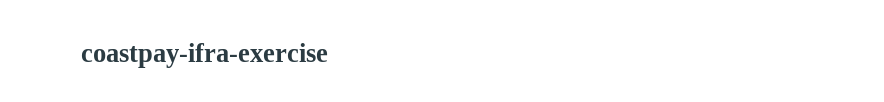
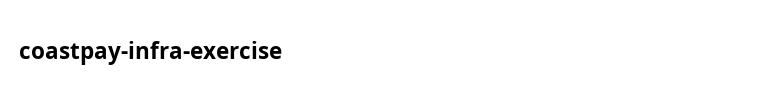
- coastpay-ifra-exercise
+ coastpay-infra-exercise

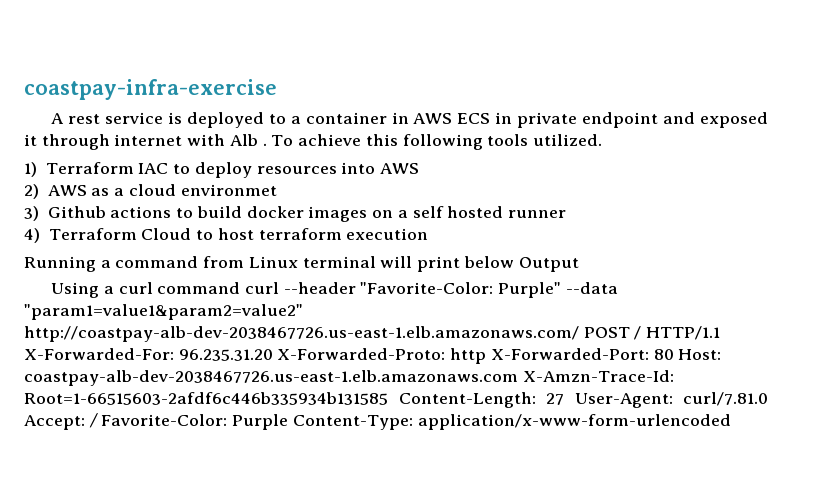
+ A rest service is deployed to a container in AWS ECS in private endpoint and exposed it through internet with Alb . To achieve this following tools utilized.
+ 1) Terraform IAC to deploy resources into AWS
+ 2) AWS as a cloud environmet
+ 3) Github actions to build docker images on a self hosted runner
+ 4) Terraform Cloud to host terraform execution
+ Running a command from Linux terminal will print below Output
+ Using a curl command curl --header "Favorite-Color: Purple" --data "param1=value1&param2=value2" http://coastpay-alb-dev-2038467726.us-east-1.elb.amazonaws.com/ POST / HTTP/1.1 X-Forwarded-For: 96.235.31.20 X-Forwarded-Proto: http X-Forwarded-Port: 80 Host: coastpay-alb-dev-2038467726.us-east-1.elb.amazonaws.com X-Amzn-Trace-Id: Root=1-66515603-2afdf6c446b335934b131585 Content-Length: 27 User-Agent: curl/7.81.0 Accept: / Favorite-Color: Purple Content-Type: application/x-www-form-urlencoded

